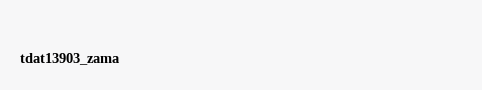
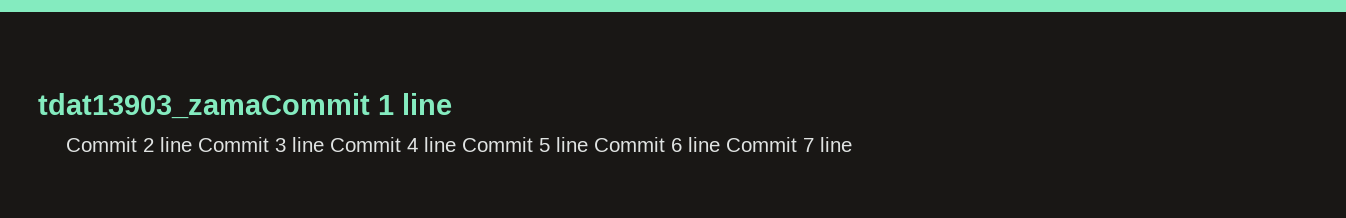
- tdat13903_zama
+ tdat13903_zamaCommit 1 line
+ Commit 2 line Commit 3 line Commit 4 line Commit 5 line Commit 6 line Commit 7 line

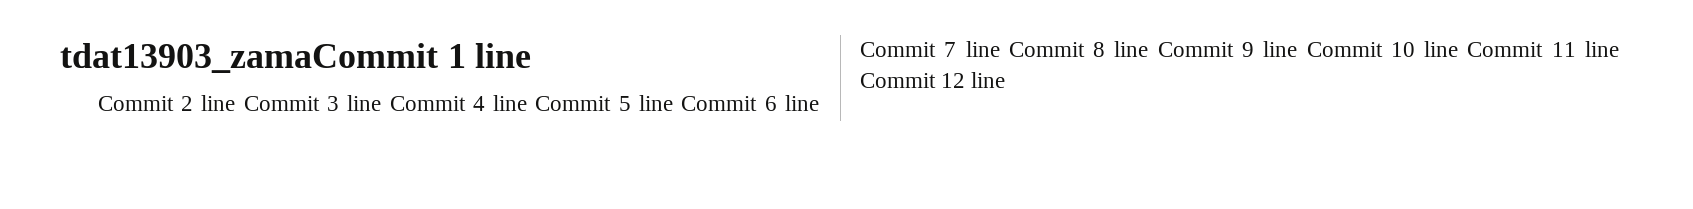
- Commit 2 line Commit 3 line Commit 4 line Commit 5 line Commit 6 line Commit 7 line
+ Commit 2 line Commit 3 line Commit 4 line Commit 5 line Commit 6 line Commit 7 line Commit 8 line Commit 9 line Commit 10 line Commit 11 line Commit 12 line

